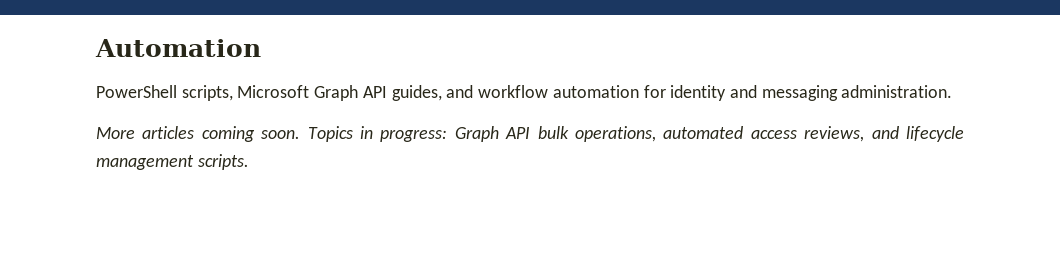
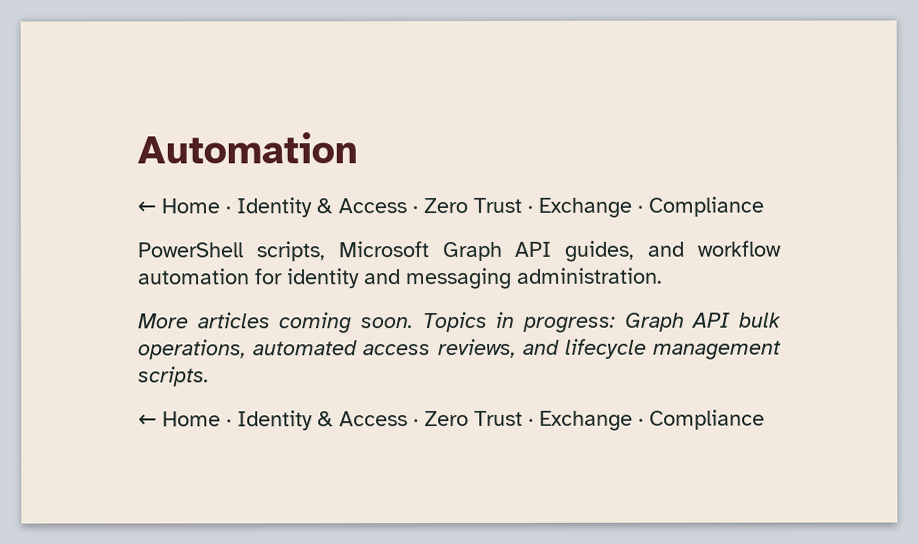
  Automation
+ ← Home · Identity & Access · Zero Trust · Exchange · Compliance
  Topics in progress: Graph API bulk operations, automated access reviews, and lifecycle management scripts.
+ ← Home · Identity & Access · Zero Trust · Exchange · Compliance

